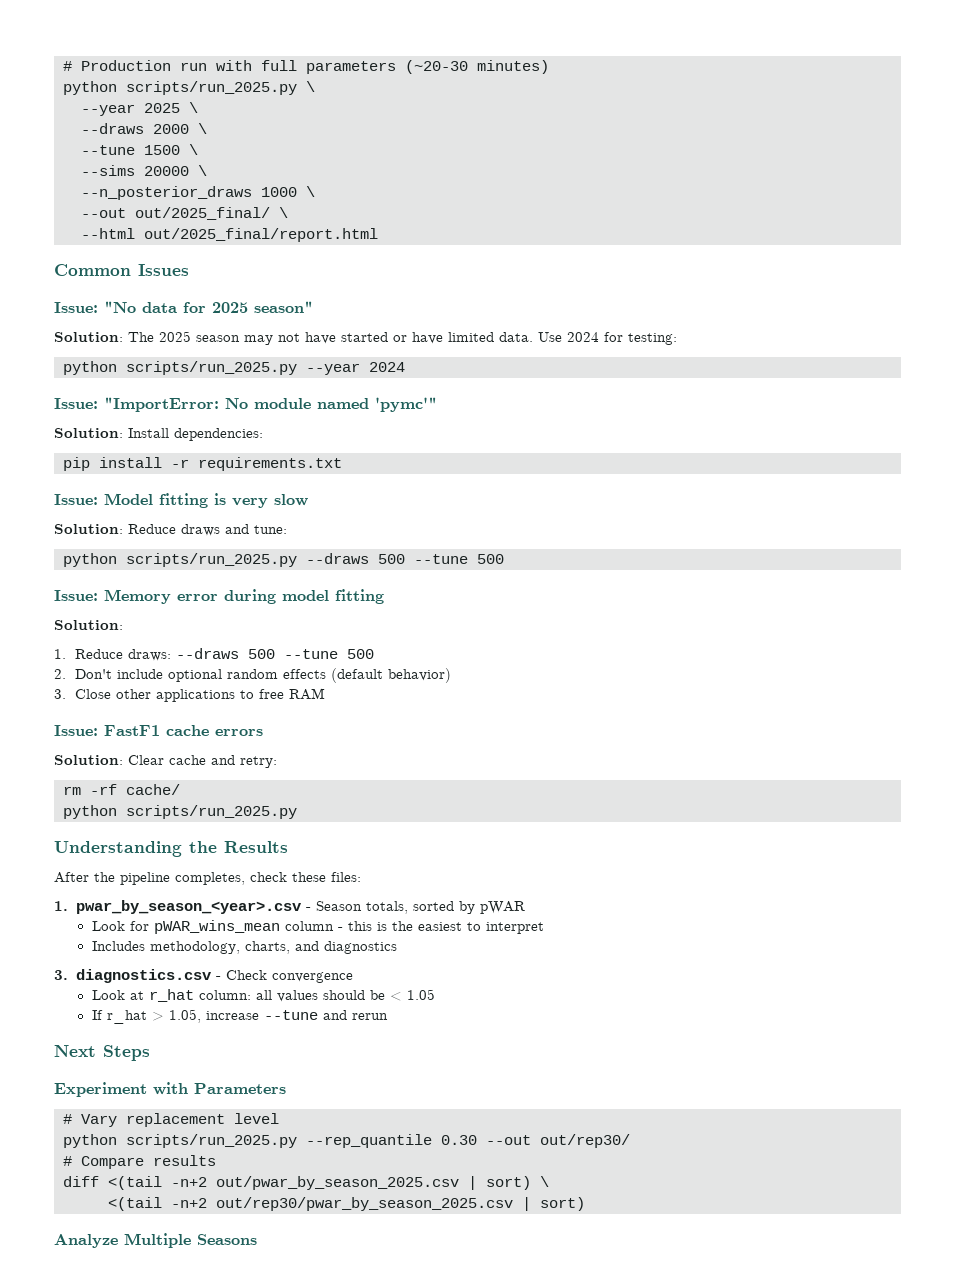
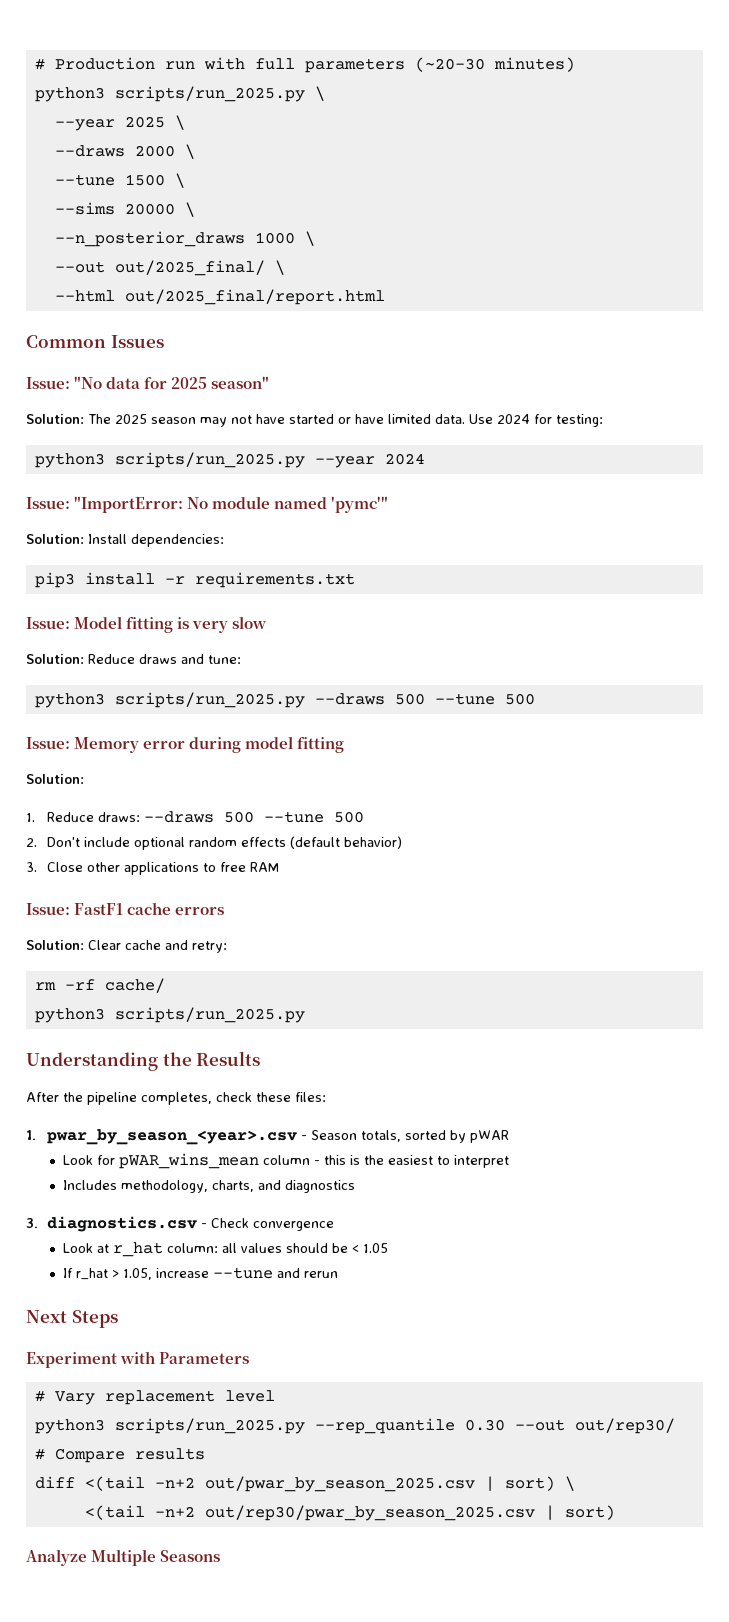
- python scripts/run_2025.py \
+ python3 scripts/run_2025.py \
- python scripts/run_2025.py --year 2024
+ python3 scripts/run_2025.py --year 2024
- pip install -r requirements.txt
+ pip3 install -r requirements.txt
- python scripts/run_2025.py --draws 500 --tune 500
+ python3 scripts/run_2025.py --draws 500 --tune 500
  rm -rf cache/
- python scripts/run_2025.py
+ python3 scripts/run_2025.py
- python scripts/run_2025.py --rep_quantile 0.30 --out out/rep30/
+ python3 scripts/run_2025.py --rep_quantile 0.30 --out out/rep30/

